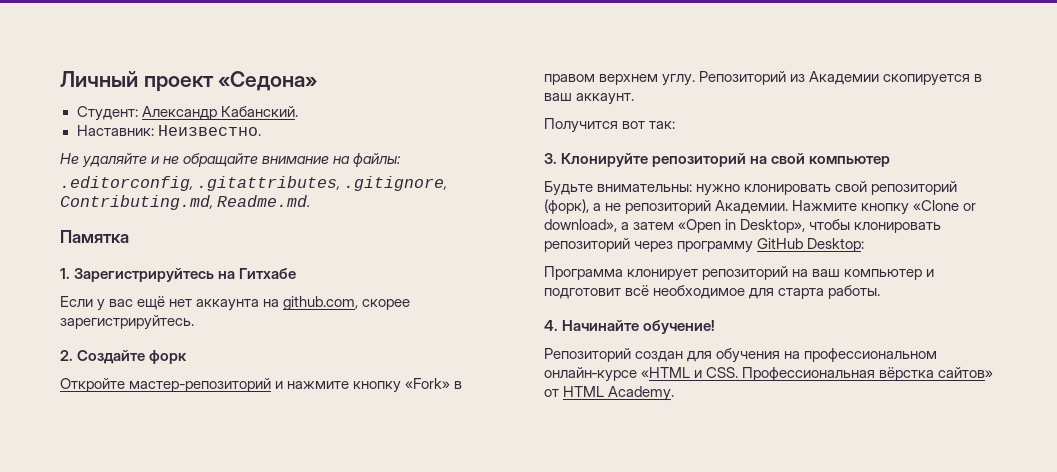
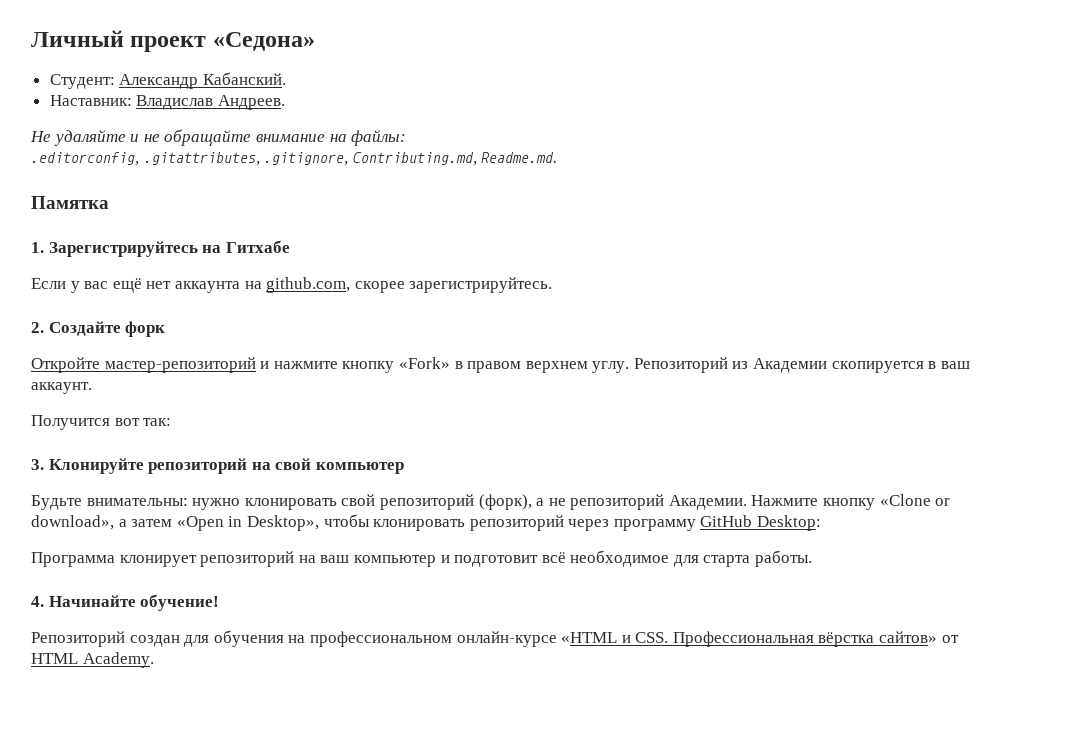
- Наставник: Неизвестно.
+ Наставник: Владислав Андреев.

